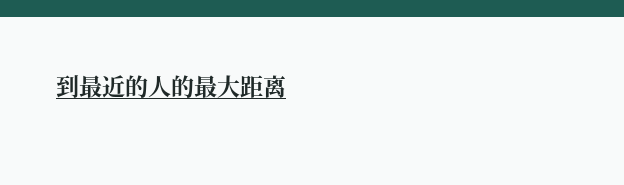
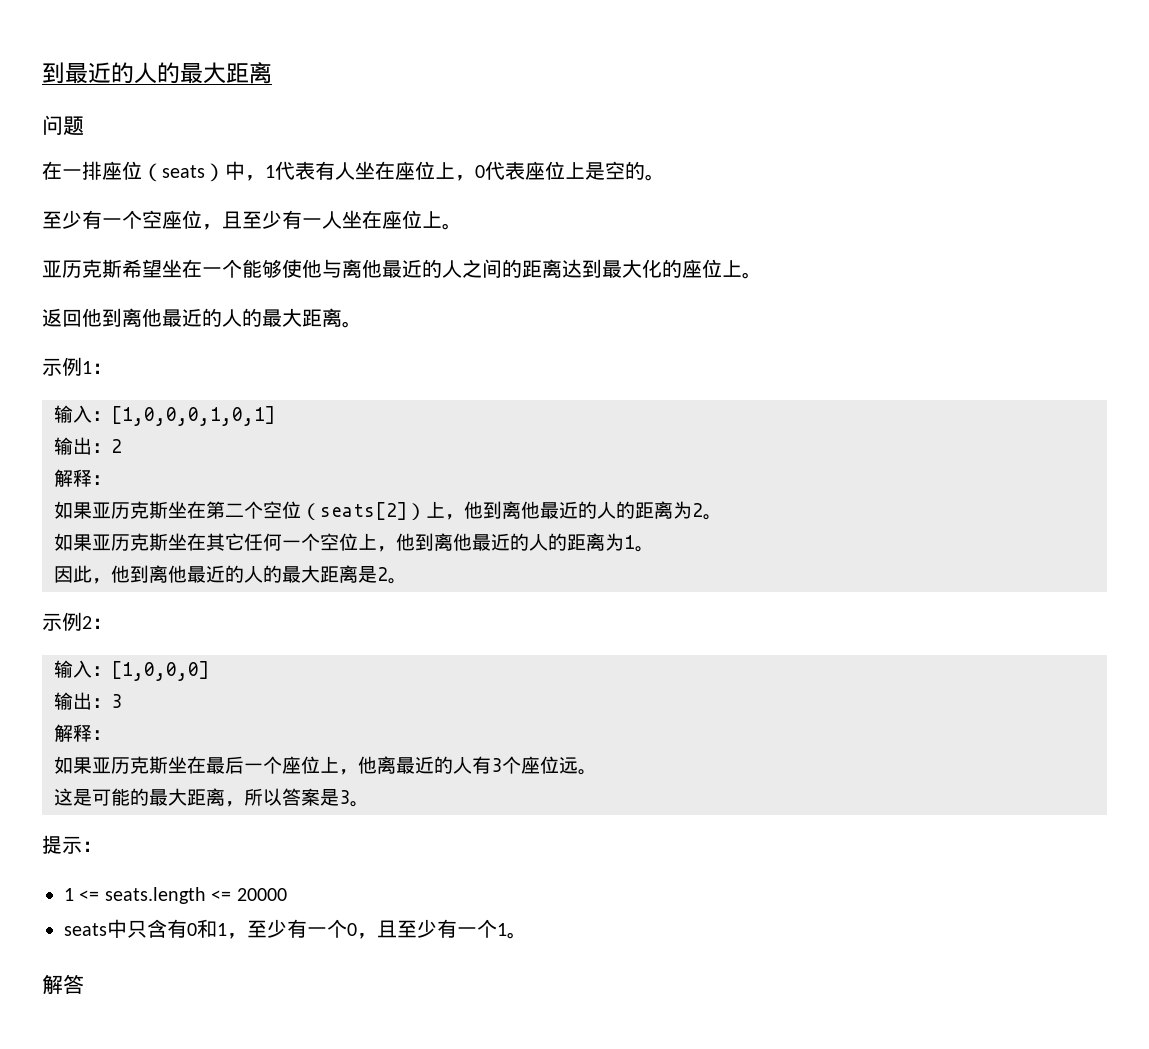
+ 问题
+ 在一排座位（seats）中，1代表有人坐在座位上，0代表座位上是空的。
+ 至少有一个空座位，且至少有一人坐在座位上。
+ 亚历克斯希望坐在一个能够使他与离他最近的人之间的距离达到最大化的座位上。
+ 返回他到离他最近的人的最大距离。
+ 示例1：
+ 输入：[1,0,0,0,1,0,1]
+ 输出：2
+ 解释：
+ 如果亚历克斯坐在第二个空位（seats[2]）上，他到离他最近的人的距离为2。
+ 如果亚历克斯坐在其它任何一个空位上，他到离他最近的人的距离为1。
+ 因此，他到离他最近的人的最大距离是2。
+ 示例2：
+ 输入：[1,0,0,0]
+ 输出：3
+ 解释：
+ 如果亚历克斯坐在最后一个座位上，他离最近的人有3个座位远。
+ 这是可能的最大距离，所以答案是3。
+ 提示：
+ 1 <= seats.length <= 20000
+ seats中只含有0和1，至少有一个0，且至少有一个1。
+ 解答

